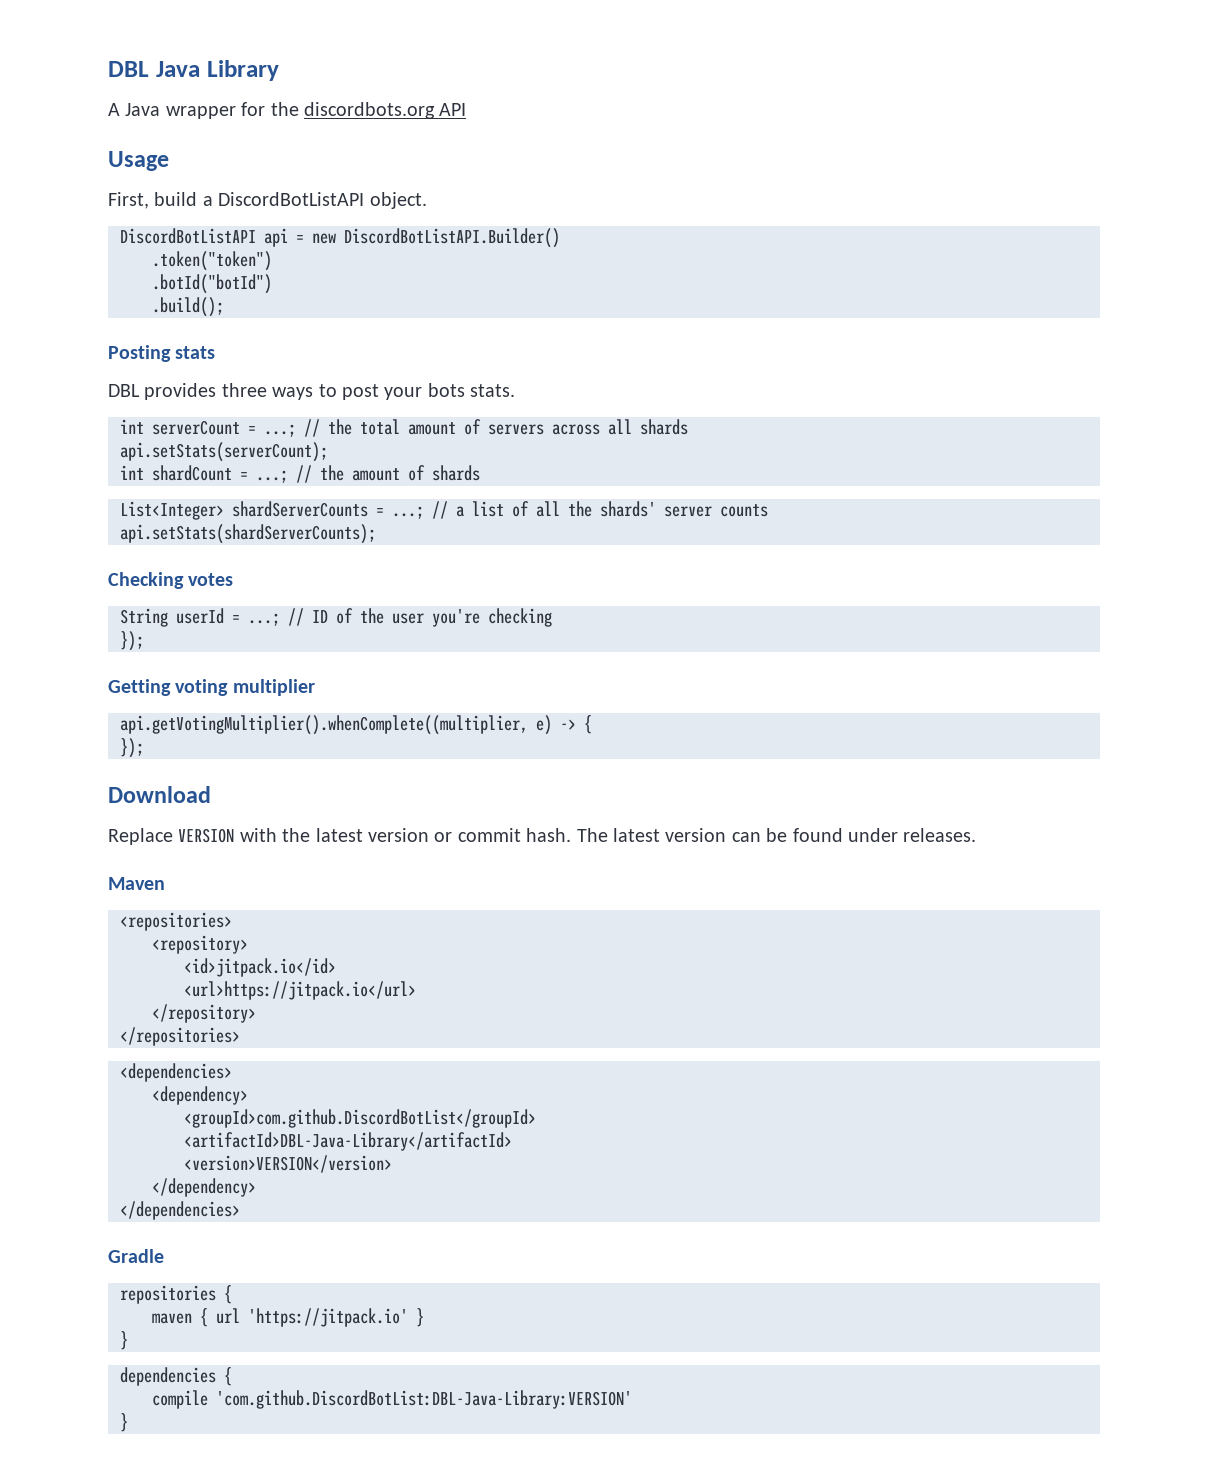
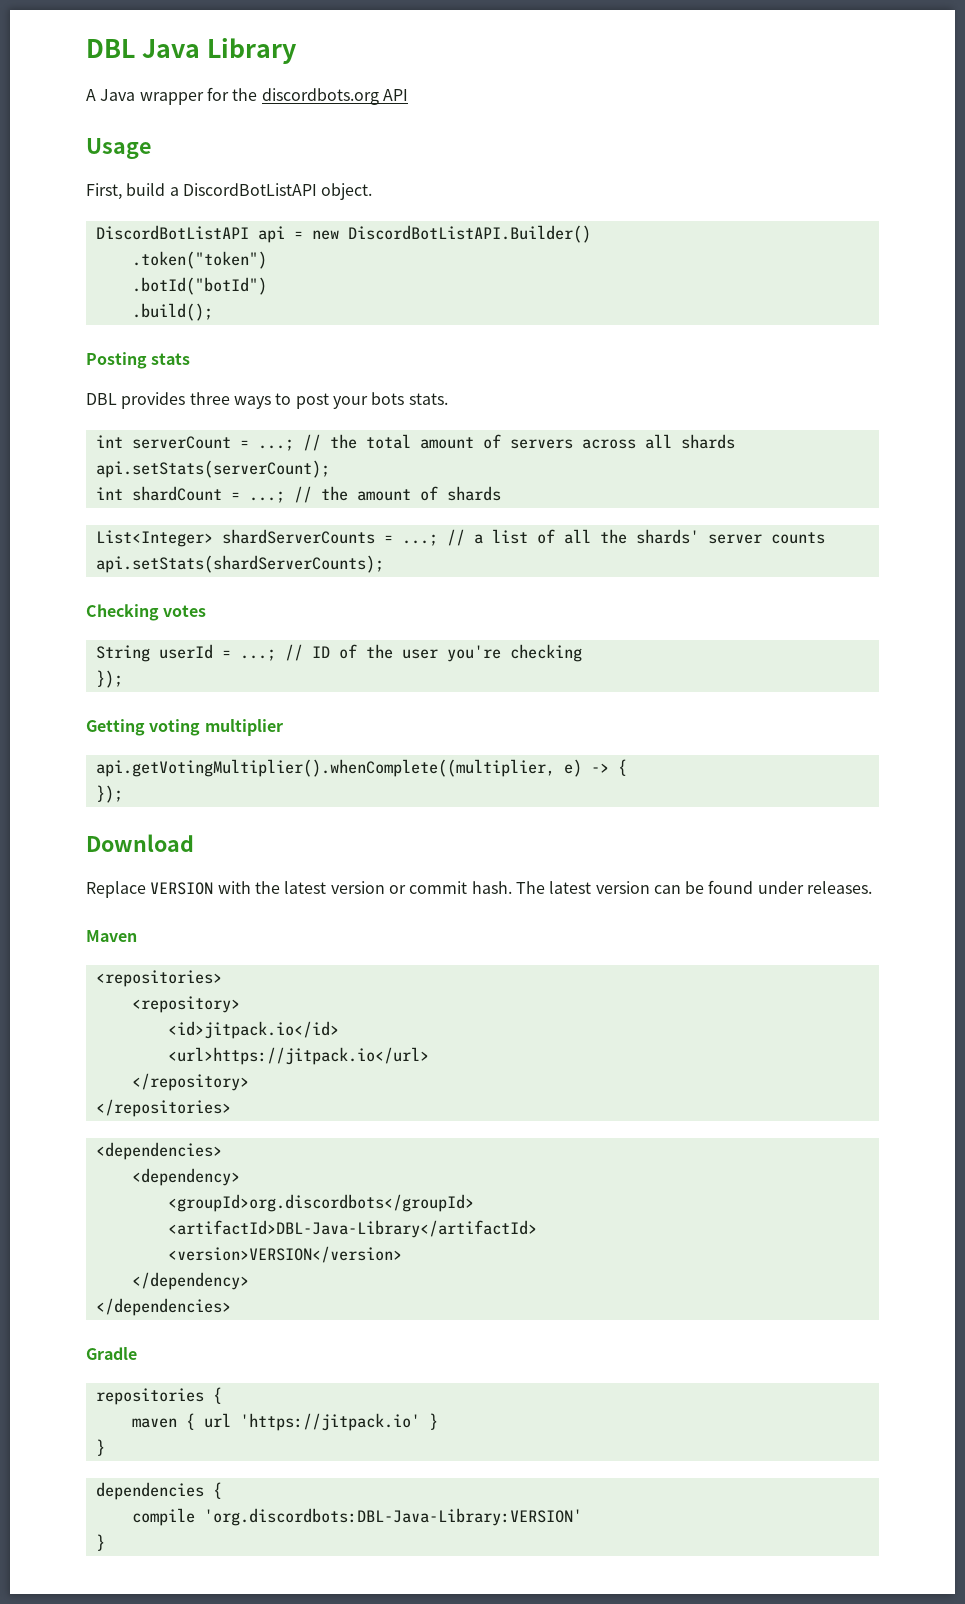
- <groupId>com.github.DiscordBotList</groupId>
+ <groupId>org.discordbots</groupId>
- compile 'com.github.DiscordBotList:DBL-Java-Library:VERSION'
+ compile 'org.discordbots:DBL-Java-Library:VERSION'

